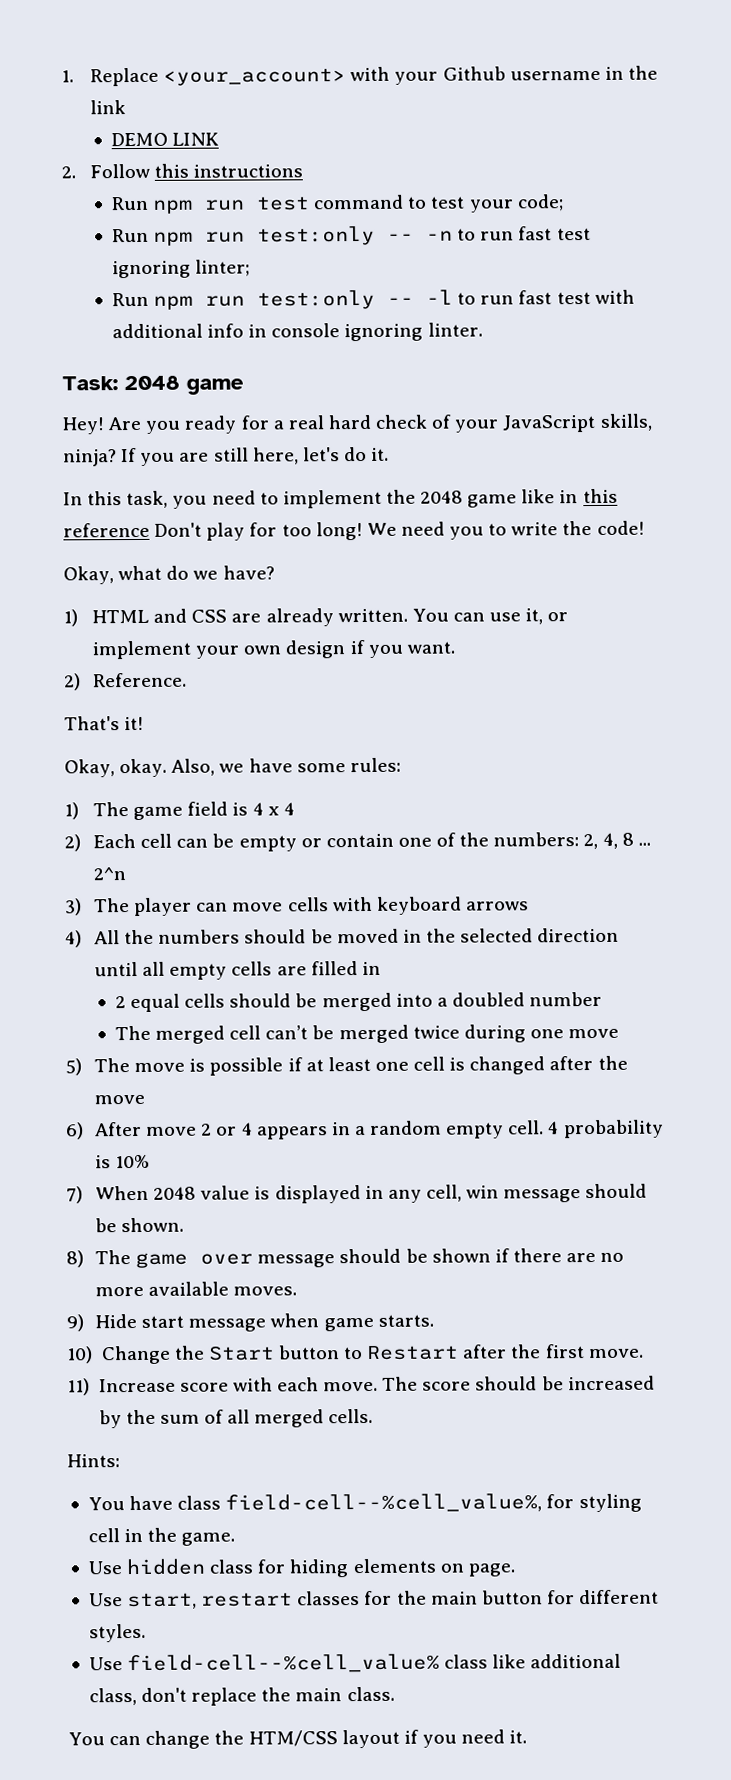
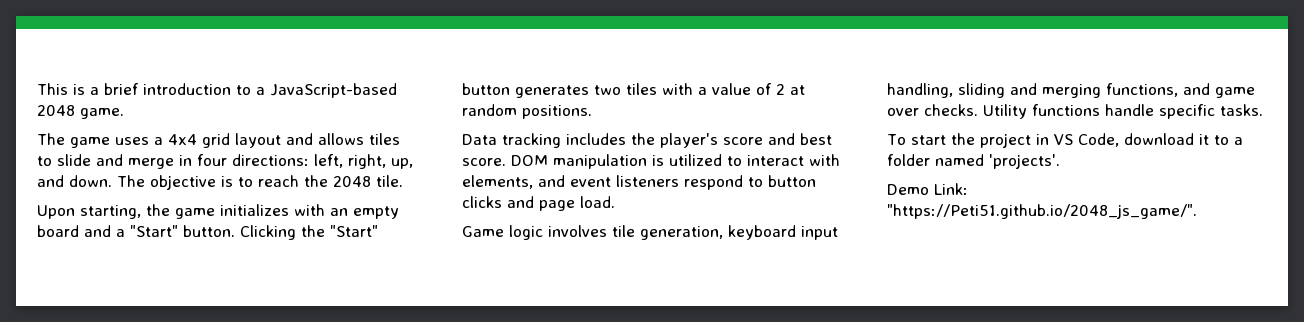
- 1. Replace <your_account> with your Github username in the link
- DEMO LINK
- 2. Follow this instructions
- Run npm run test command to test your code;
- Run npm run test:only -- -n to run fast test ignoring linter;
- Run npm run test:only -- -l to run fast test with additional info in console ignoring linter.
- Task: 2048 game
- Hey! Are you ready for a real hard check of your JavaScript skills, ninja? If you are still here, let's do it.
- In this task, you need to implement the 2048 game like in this reference Don't play for too long! We need you to write the code!
- Okay, what do we have?
- 1) HTML and CSS are already written. You can use it, or implement your own design if you want.
- 2) Reference.
- That's it!
- Okay, okay. Also, we have some rules:
- 1) The game field is 4 x 4
- 2) Each cell can be empty or contain one of the numbers: 2, 4, 8 ... 2^n
- 3) The player can move cells with keyboard arrows
- 4) All the numbers should be moved in the selected direction until all empty cells are filled in
- 2 equal cells should be merged into a doubled number
- The merged cell can’t be merged twice during one move
- 5) The move is possible if at least one cell is changed after the move
- 6) After move 2 or 4 appears in a random empty cell. 4 probability is 10%
- 7) When 2048 value is displayed in any cell, win message should be shown.
- 8) The game over message should be shown if there are no more available moves.
- 9) Hide start message when game starts.
- 10) Change the Start button to Restart after the first move.
- 11) Increase score with each move. The score should be increased by the sum of all merged cells.
- Hints:
- You have class field-cell--%cell_value%, for styling cell in the game.
- Use hidden class for hiding elements on page.
- Use start, restart classes for the main button for different styles.
- Use field-cell--%cell_value% class like additional class, don't replace the main class.
- You can change the HTM/CSS layout if you need it.
+ This is a brief introduction to a JavaScript-based 2048 game.
+ The game uses a 4x4 grid layout and allows tiles to slide and merge in four directions: left, right, up, and down. The objective is to reach the 2048 tile.
+ Upon starting, the game initializes with an empty board and a "Start" button. Clicking the "Start" button generates two tiles with a value of 2 at random positions.
+ Data tracking includes the player's score and best score. DOM manipulation is utilized to interact with elements, and event listeners respond to button clicks and page load.
+ Game logic involves tile generation, keyboard input handling, sliding and merging functions, and game over checks. Utility functions handle specific tasks.
+ To start the project in VS Code, download it to a folder named 'projects'.
+ Demo Link: "https://Peti51.github.io/2048_js_game/".

